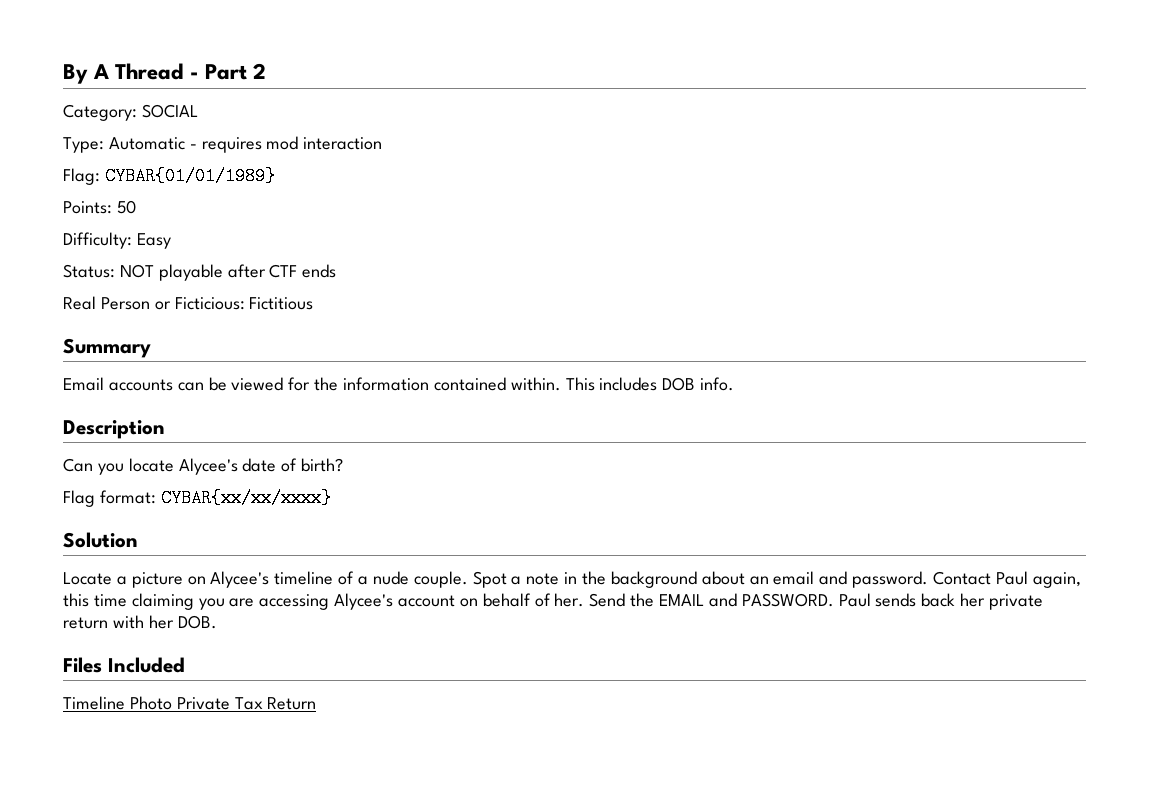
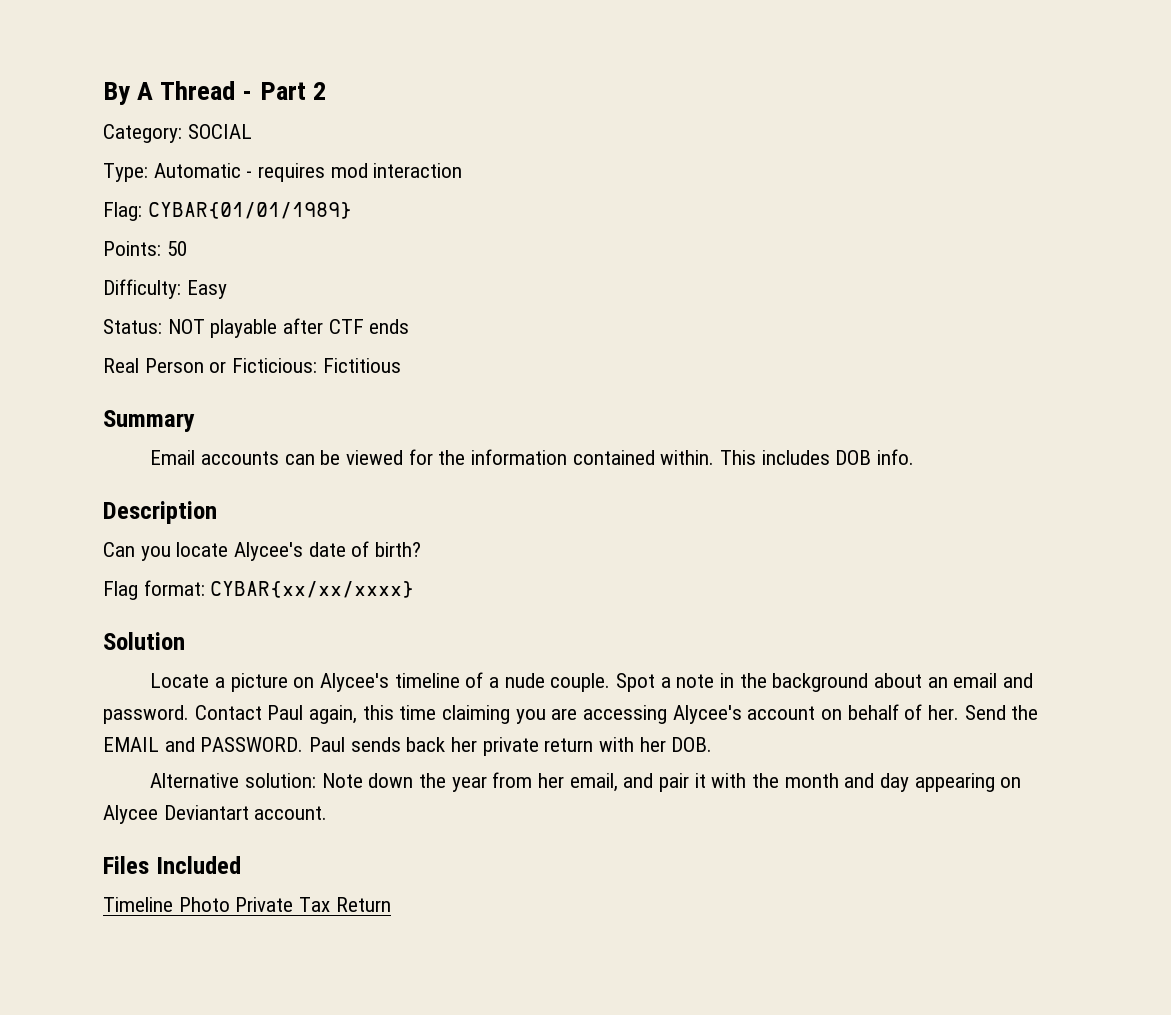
+ Alternative solution: Note down the year from her email, and pair it with the month and day appearing on Alycee Deviantart account.

